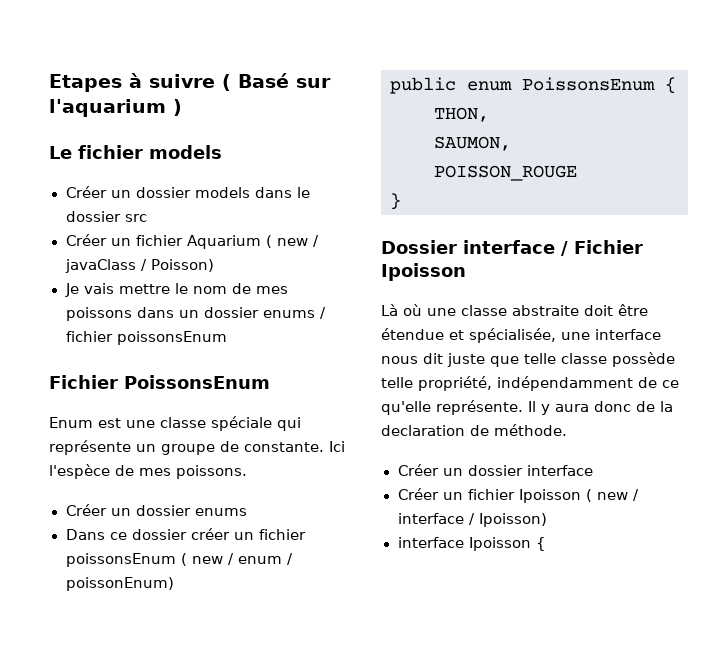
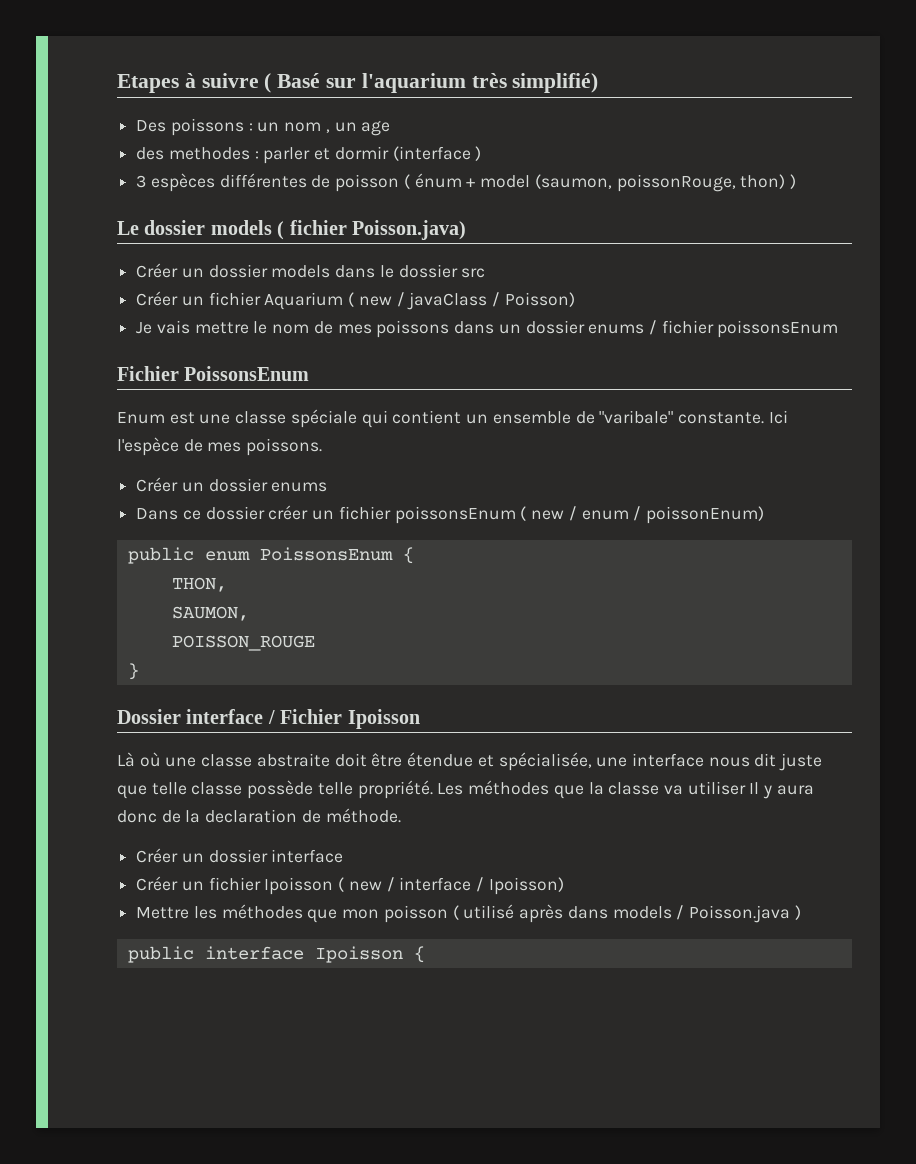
- Etapes à suivre ( Basé sur l'aquarium )
- Le fichier models
+ Etapes à suivre ( Basé sur l'aquarium très simplifié)
+ Des poissons : un nom , un age
+ des methodes : parler et dormir (interface )
+ 3 espèces différentes de poisson ( énum + model (saumon, poissonRouge, thon) )
+ Le dossier models ( fichier Poisson.java)
- Enum est une classe spéciale qui représente un groupe de constante.
+ Enum est une classe spéciale qui contient un ensemble de "varibale" constante.
- Là où une classe abstraite doit être étendue et spécialisée, une interface nous dit juste que telle classe possède telle propriété, indépendamment de ce qu'elle représente. Il y aura donc de la declaration de méthode.
+ Là où une classe abstraite doit être étendue et spécialisée, une interface nous dit juste que telle classe possède telle propriété. Les méthodes que la classe va utiliser Il y aura donc de la declaration de méthode.
- interface Ipoisson {
+ Mettre les méthodes que mon poisson ( utilisé après dans models / Poisson.java )
+ public interface Ipoisson {

